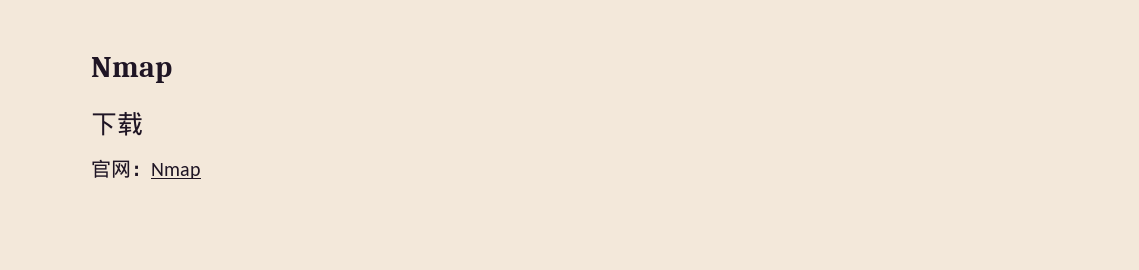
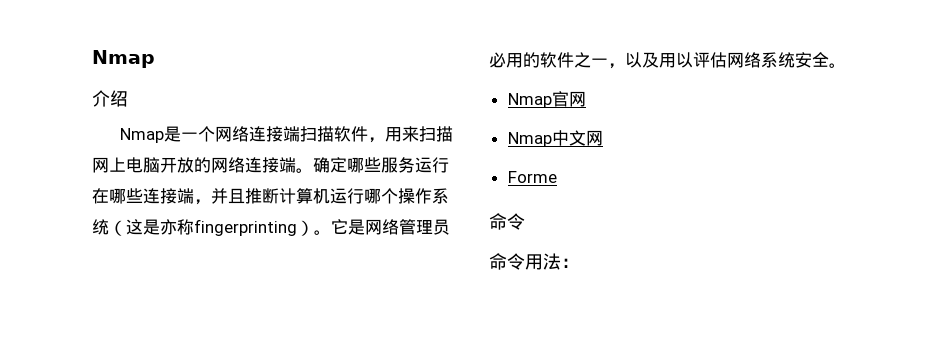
- 下载
- 官网：Nmap
+ 介绍
+ Nmap是一个网络连接端扫描软件，用来扫描网上电脑开放的网络连接端。确定哪些服务运行在哪些连接端，并且推断计算机运行哪个操作系统（这是亦称fingerprinting）。它是网络管理员必用的软件之一，以及用以评估网络系统安全。
+ Nmap官网
+ Nmap中文网
+ Forme
+ 命令
+ 命令用法：

